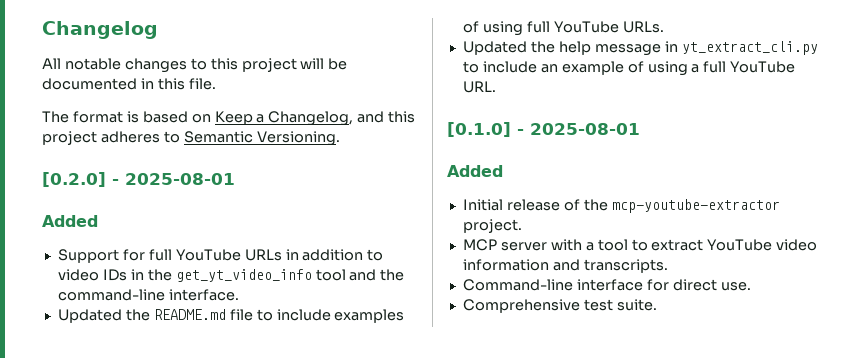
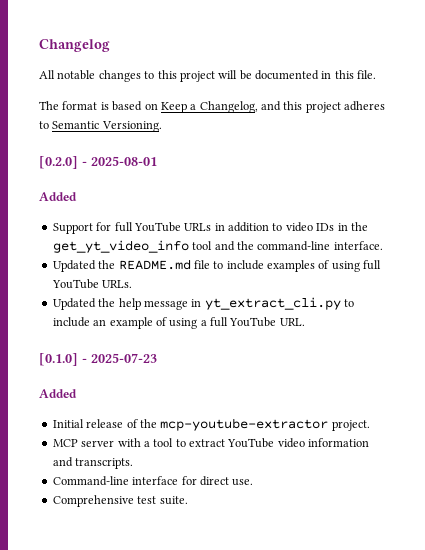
- [0.1.0] - 2025-08-01
+ [0.1.0] - 2025-07-23

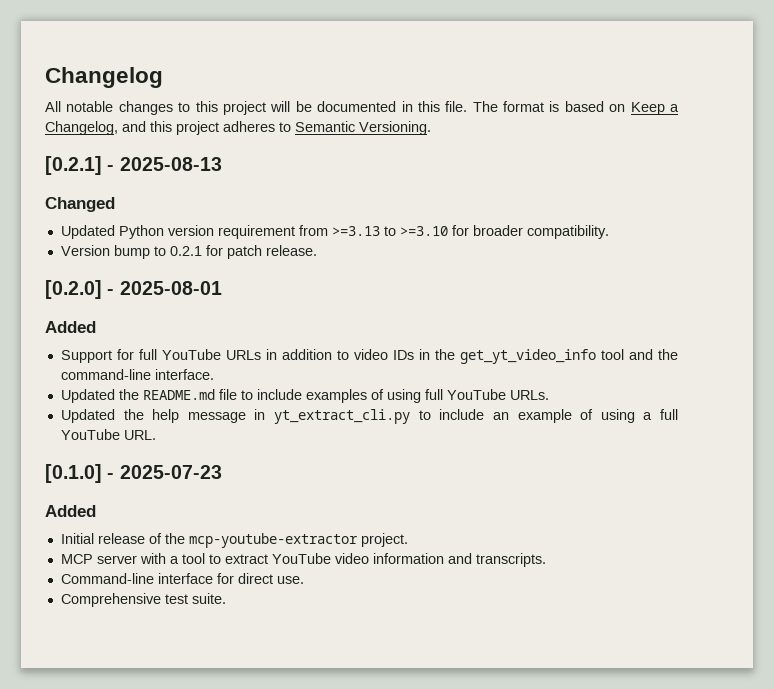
- All notable changes to this project will be documented in this file.
- The format is based on Keep a Changelog, and this project adheres to Semantic Versioning.
+ All notable changes to this project will be documented in this file. The format is based on Keep a Changelog, and this project adheres to Semantic Versioning.
+ [0.2.1] - 2025-08-13
+ Changed
+ Updated Python version requirement from >=3.13 to >=3.10 for broader compatibility.
+ Version bump to 0.2.1 for patch release.

